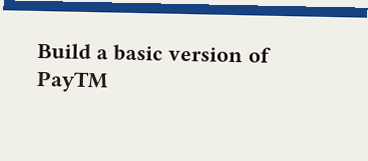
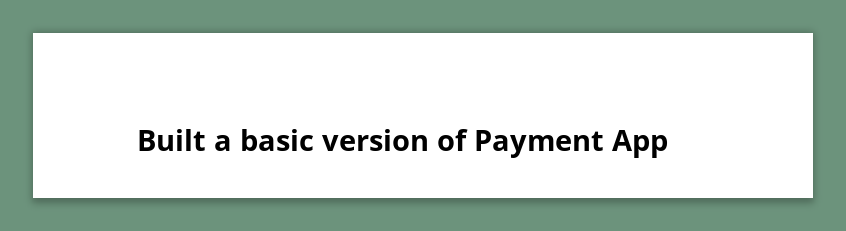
- Build a basic version of PayTM
+ Built a basic version of Payment App

